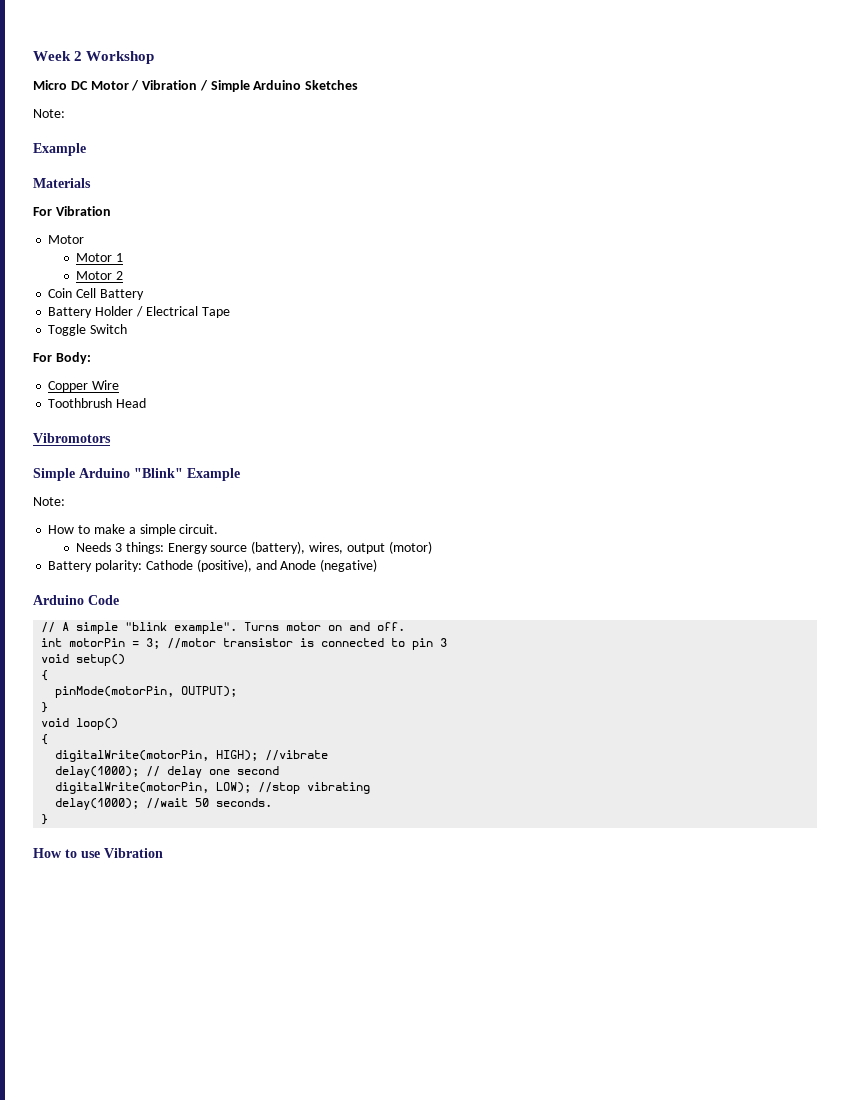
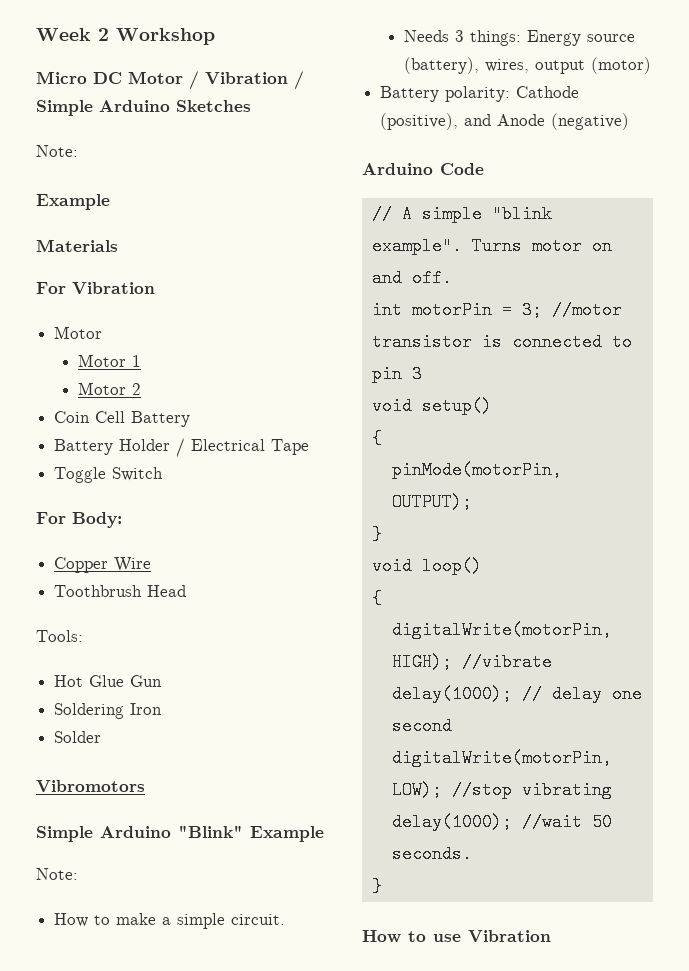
+ Tools:
+ Hot Glue Gun
+ Soldering Iron
+ Solder

